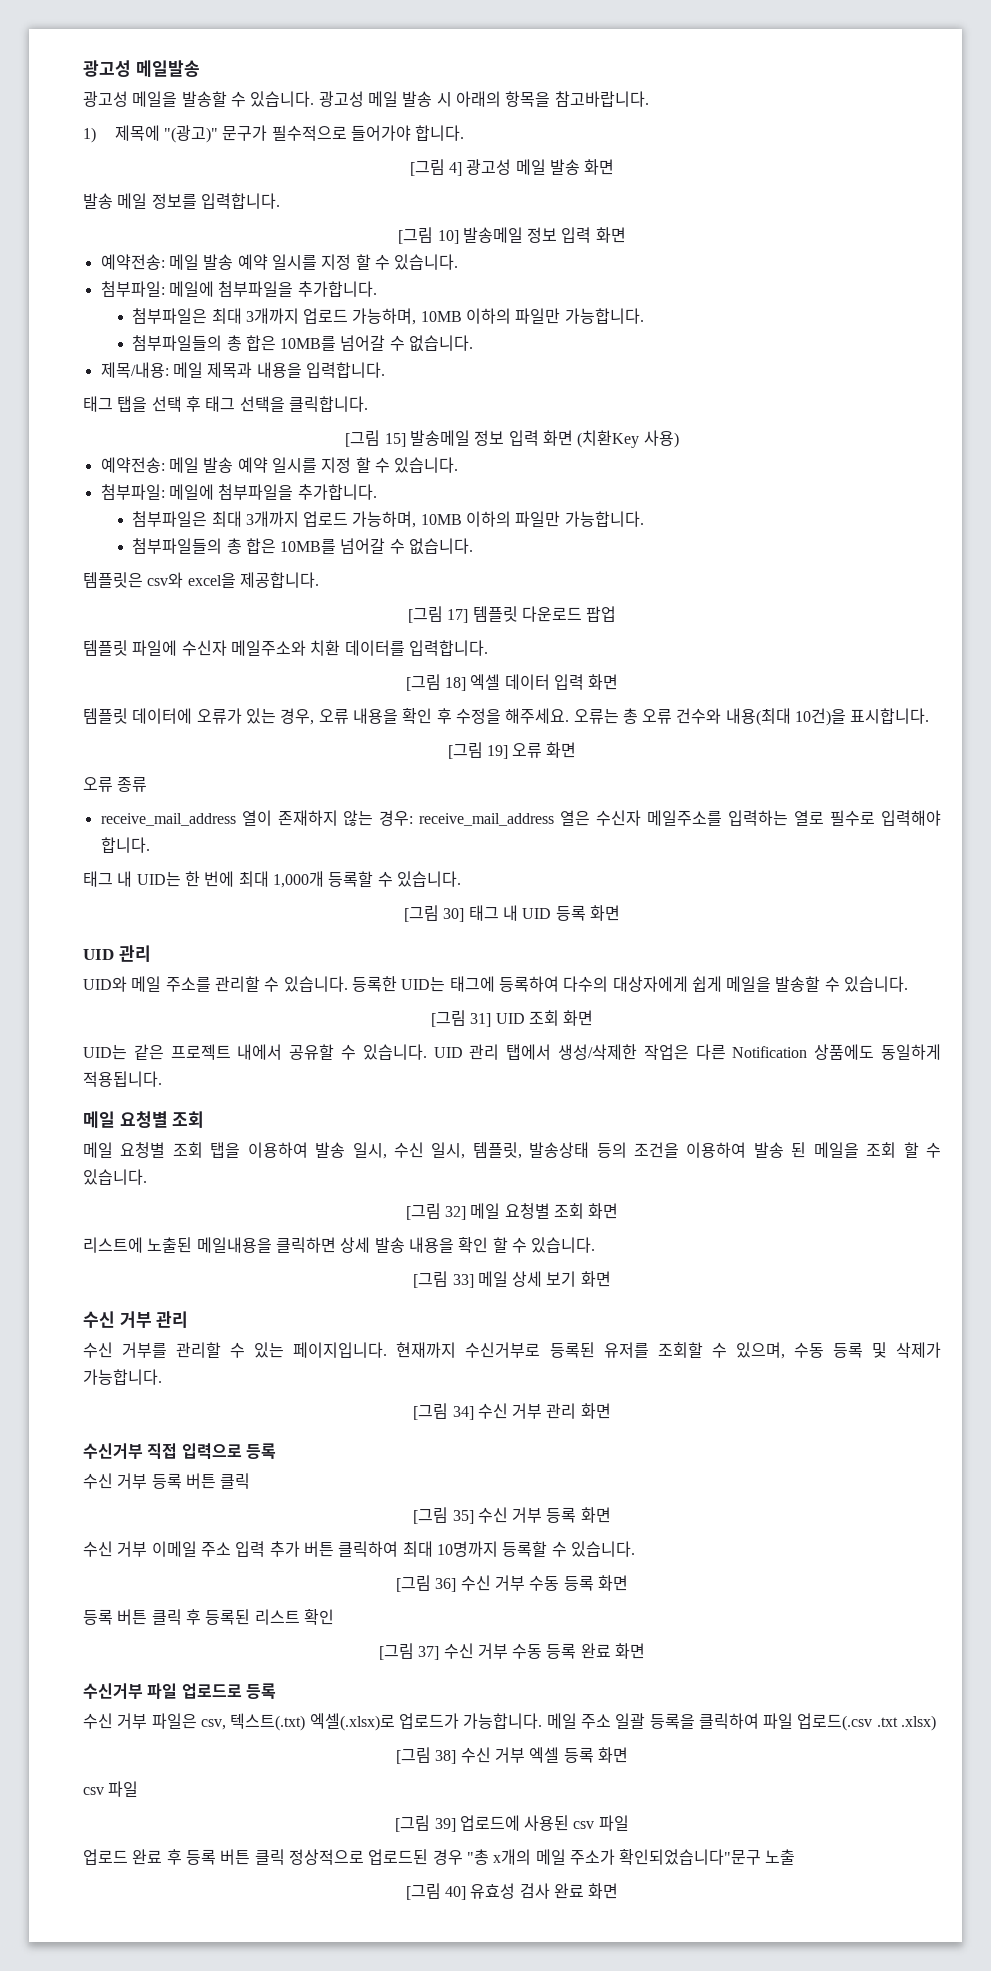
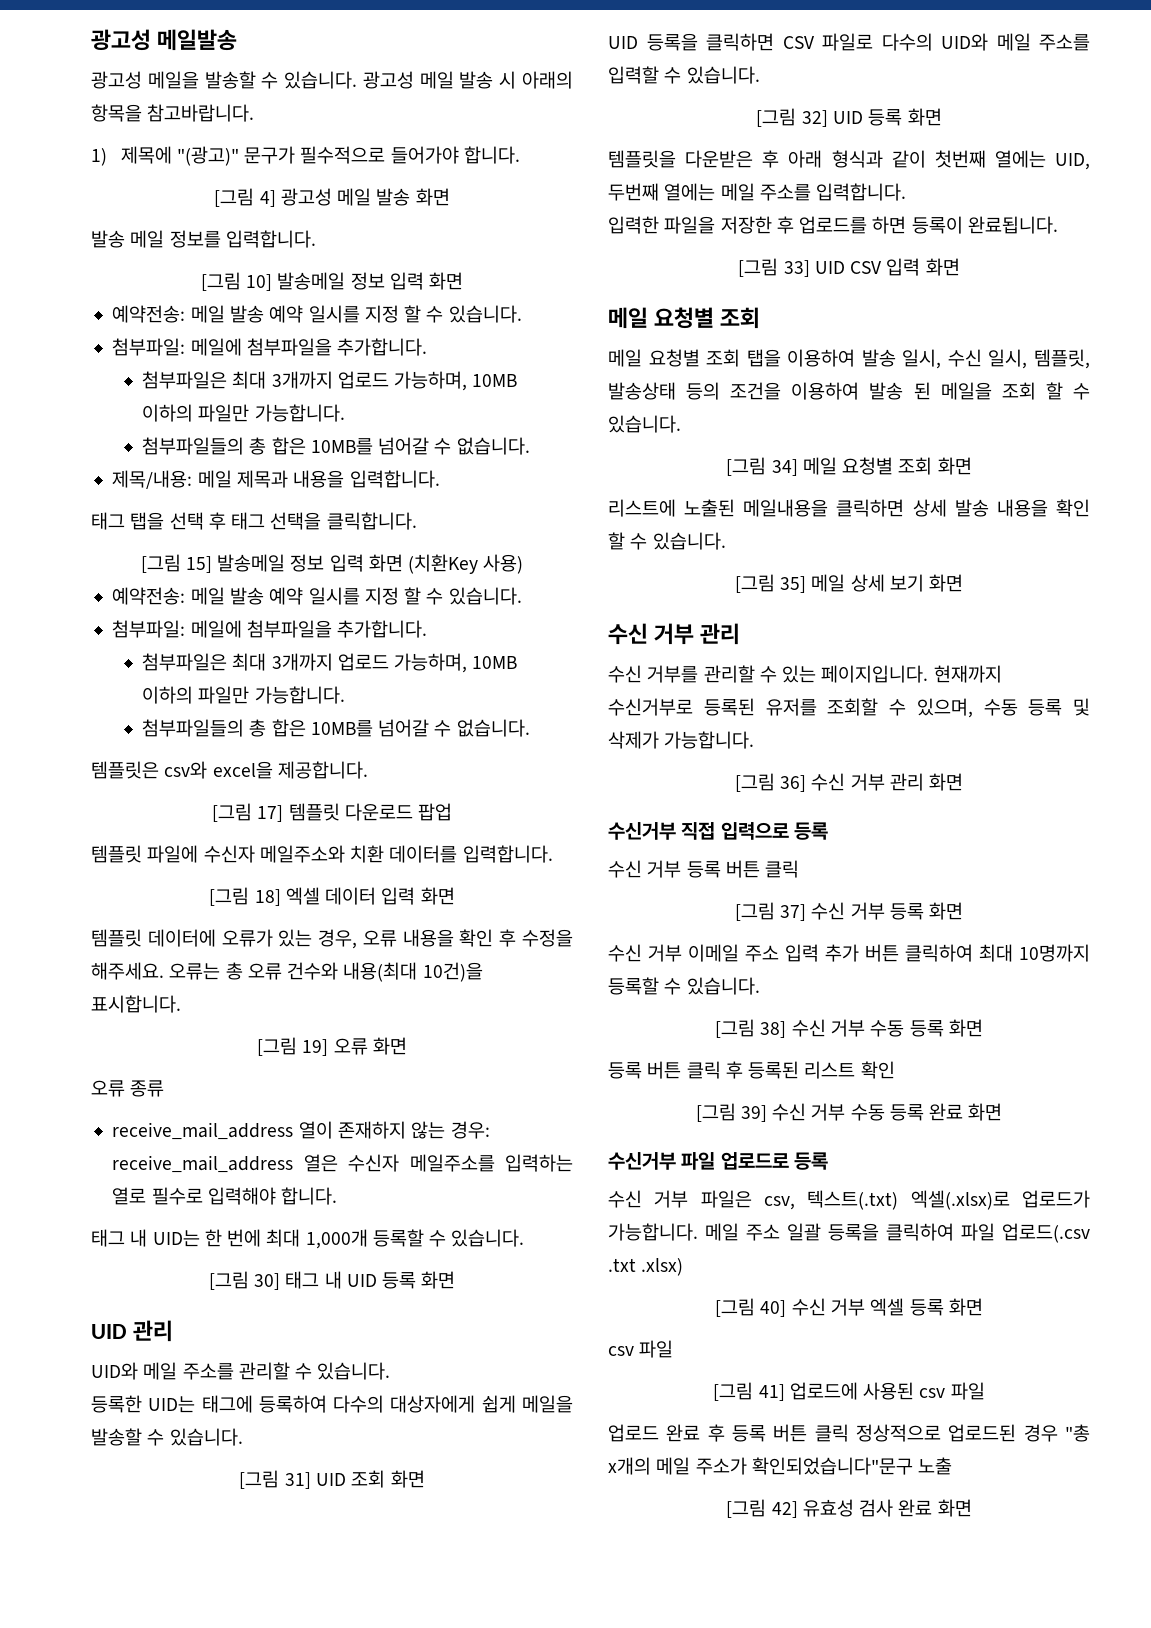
- UID와 메일 주소를 관리할 수 있습니다. 등록한 UID는 태그에 등록하여 다수의 대상자에게 쉽게 메일을 발송할 수 있습니다.
+ UID와 메일 주소를 관리할 수 있습니다.
+ 등록한 UID는 태그에 등록하여 다수의 대상자에게 쉽게 메일을 발송할 수 있습니다.
- UID는 같은 프로젝트 내에서 공유할 수 있습니다. UID 관리 탭에서 생성/삭제한 작업은 다른 Notification 상품에도 동일하게 적용됩니다.
+ UID 등록을 클릭하면 CSV 파일로 다수의 UID와 메일 주소를 입력할 수 있습니다.
+ [그림 32] UID 등록 화면
+ 템플릿을 다운받은 후 아래 형식과 같이 첫번째 열에는 UID, 두번째 열에는 메일 주소를 입력합니다.
+ 입력한 파일을 저장한 후 업로드를 하면 등록이 완료됩니다.
+ [그림 33] UID CSV 입력 화면
- [그림 32] 메일 요청별 조회 화면
+ [그림 34] 메일 요청별 조회 화면
- [그림 33] 메일 상세 보기 화면
+ [그림 35] 메일 상세 보기 화면
- [그림 34] 수신 거부 관리 화면
+ [그림 36] 수신 거부 관리 화면
- [그림 35] 수신 거부 등록 화면
+ [그림 37] 수신 거부 등록 화면
- [그림 36] 수신 거부 수동 등록 화면
+ [그림 38] 수신 거부 수동 등록 화면
- [그림 37] 수신 거부 수동 등록 완료 화면
+ [그림 39] 수신 거부 수동 등록 완료 화면
- [그림 38] 수신 거부 엑셀 등록 화면
+ [그림 40] 수신 거부 엑셀 등록 화면
- [그림 39] 업로드에 사용된 csv 파일
+ [그림 41] 업로드에 사용된 csv 파일
- [그림 40] 유효성 검사 완료 화면
+ [그림 42] 유효성 검사 완료 화면

